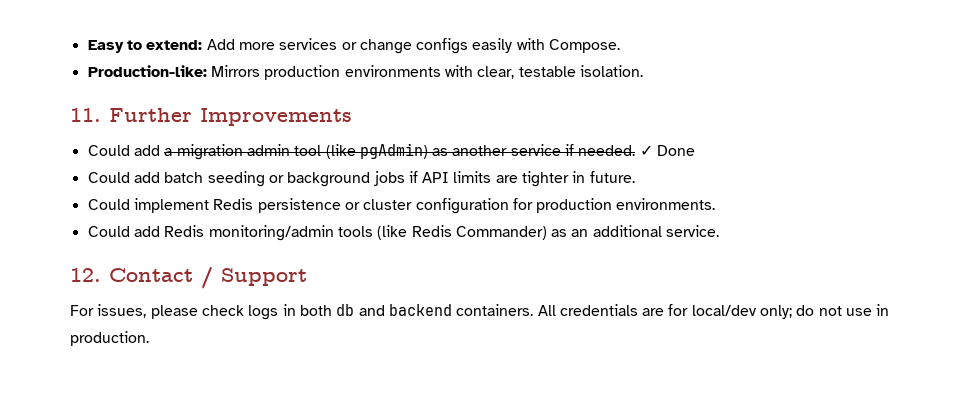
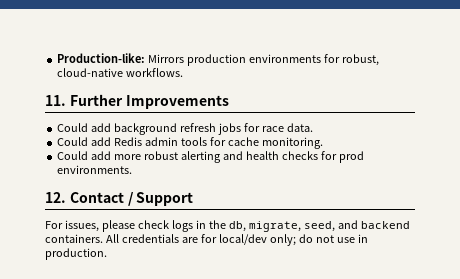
- Easy to extend: Add more services or change configs easily with Compose.
- Production-like: Mirrors production environments with clear, testable isolation.
+ Production-like: Mirrors production environments for robust, cloud-native workflows.
- Could add a migration admin tool (like pgAdmin) as another service if needed. ✓ Done
- Could add batch seeding or background jobs if API limits are tighter in future.
- Could implement Redis persistence or cluster configuration for production environments.
- Could add Redis monitoring/admin tools (like Redis Commander) as an additional service.
+ Could add background refresh jobs for race data.
+ Could add Redis admin tools for cache monitoring.
+ Could add more robust alerting and health checks for prod environments.
- For issues, please check logs in both db and backend containers.
+ For issues, please check logs in the db, migrate, seed, and backend containers.

